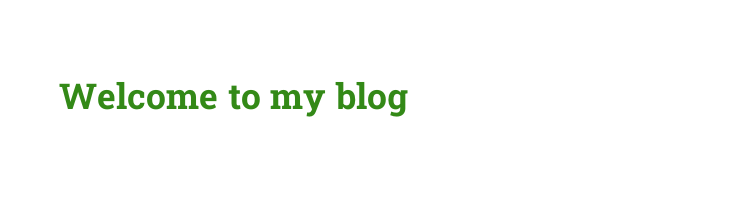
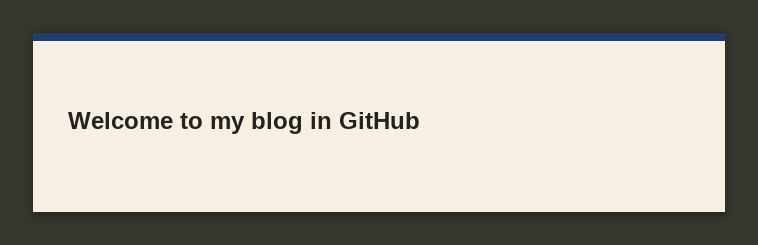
- Welcome to my blog
+ Welcome to my blog in GitHub

